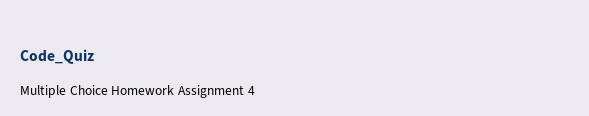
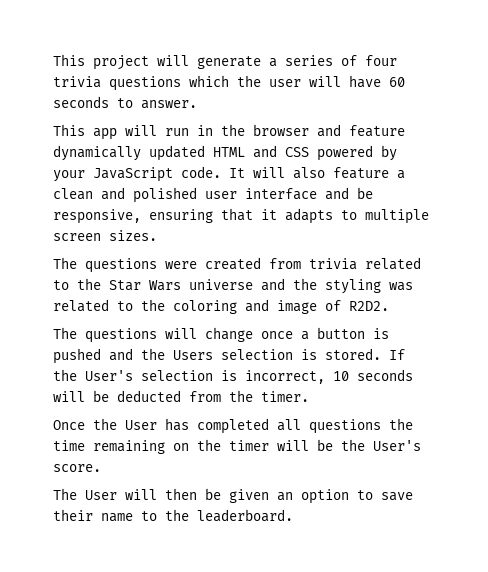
- Code_Quiz
- Multiple Choice Homework Assignment 4
+ This project will generate a series of four trivia questions which the user will have 60 seconds to answer.
+ This app will run in the browser and feature dynamically updated HTML and CSS powered by your JavaScript code. It will also feature a clean and polished user interface and be responsive, ensuring that it adapts to multiple screen sizes.
+ The questions were created from trivia related to the Star Wars universe and the styling was related to the coloring and image of R2D2.
+ The questions will change once a button is pushed and the Users selection is stored. If the User's selection is incorrect, 10 seconds will be deducted from the timer.
+ Once the User has completed all questions the time remaining on the timer will be the User's score.
+ The User will then be given an option to save their name to the leaderboard.

